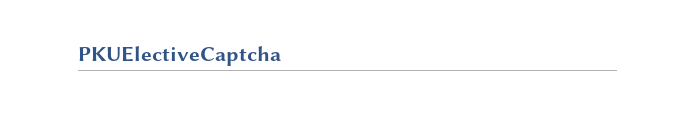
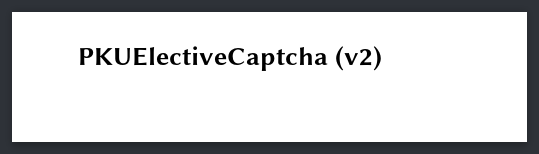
- PKUElectiveCaptcha
+ PKUElectiveCaptcha (v2)

